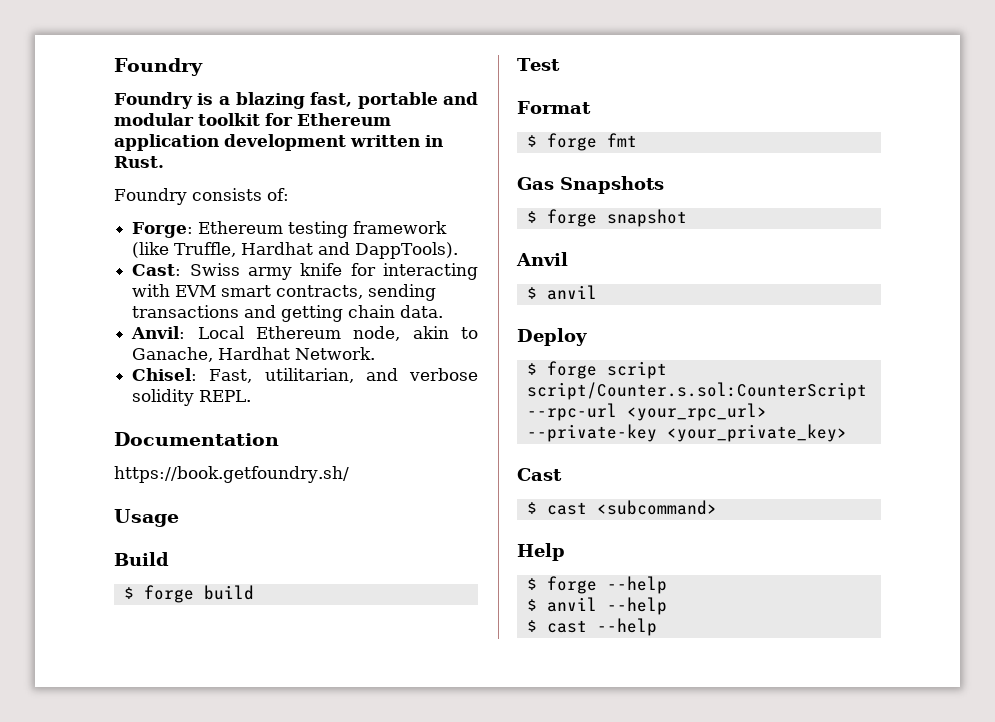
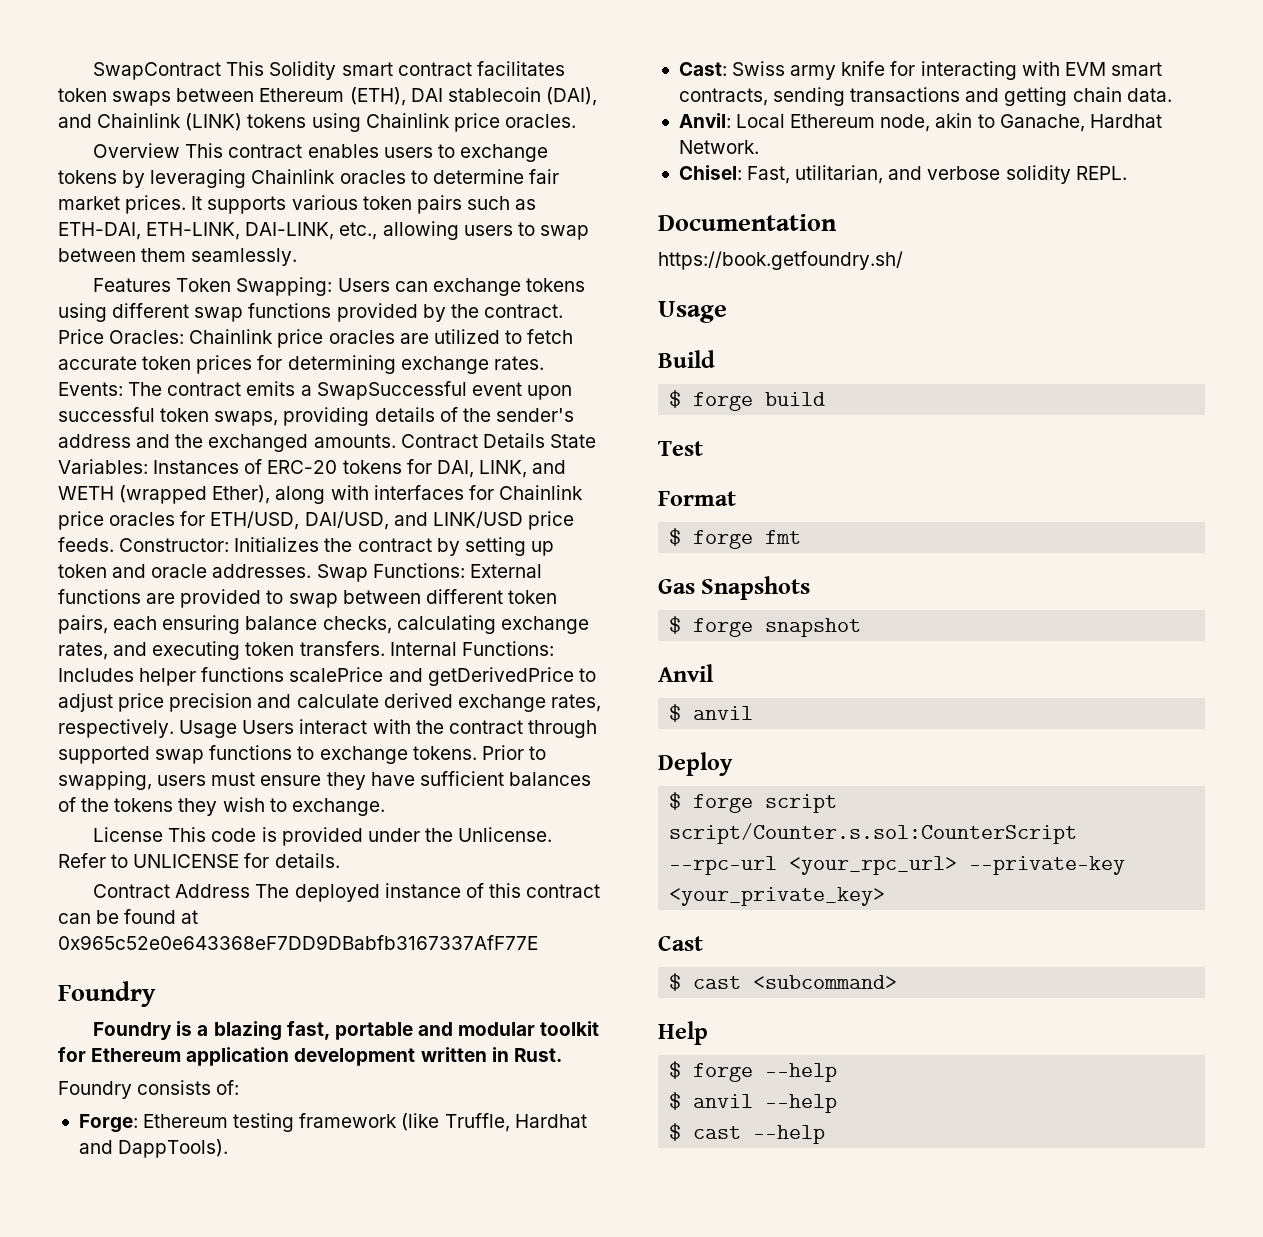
+ SwapContract This Solidity smart contract facilitates token swaps between Ethereum (ETH), DAI stablecoin (DAI), and Chainlink (LINK) tokens using Chainlink price oracles.
+ Overview This contract enables users to exchange tokens by leveraging Chainlink oracles to determine fair market prices. It supports various token pairs such as ETH-DAI, ETH-LINK, DAI-LINK, etc., allowing users to swap between them seamlessly.
+ Features Token Swapping: Users can exchange tokens using different swap functions provided by the contract. Price Oracles: Chainlink price oracles are utilized to fetch accurate token prices for determining exchange rates. Events: The contract emits a SwapSuccessful event upon successful token swaps, providing details of the sender's address and the exchanged amounts. Contract Details State Variables: Instances of ERC-20 tokens for DAI, LINK, and WETH (wrapped Ether), along with interfaces for Chainlink price oracles for ETH/USD, DAI/USD, and LINK/USD price feeds. Constructor: Initializes the contract by setting up token and oracle addresses. Swap Functions: External functions are provided to swap between different token pairs, each ensuring balance checks, calculating exchange rates, and executing token transfers. Internal Functions: Includes helper functions scalePrice and getDerivedPrice to adjust price precision and calculate derived exchange rates, respectively. Usage Users interact with the contract through supported swap functions to exchange tokens. Prior to swapping, users must ensure they have sufficient balances of the tokens they wish to exchange.
+ License This code is provided under the Unlicense. Refer to UNLICENSE for details.
+ Contract Address The deployed instance of this contract can be found at 0x965c52e0e643368eF7DD9DBabfb3167337AfF77E

